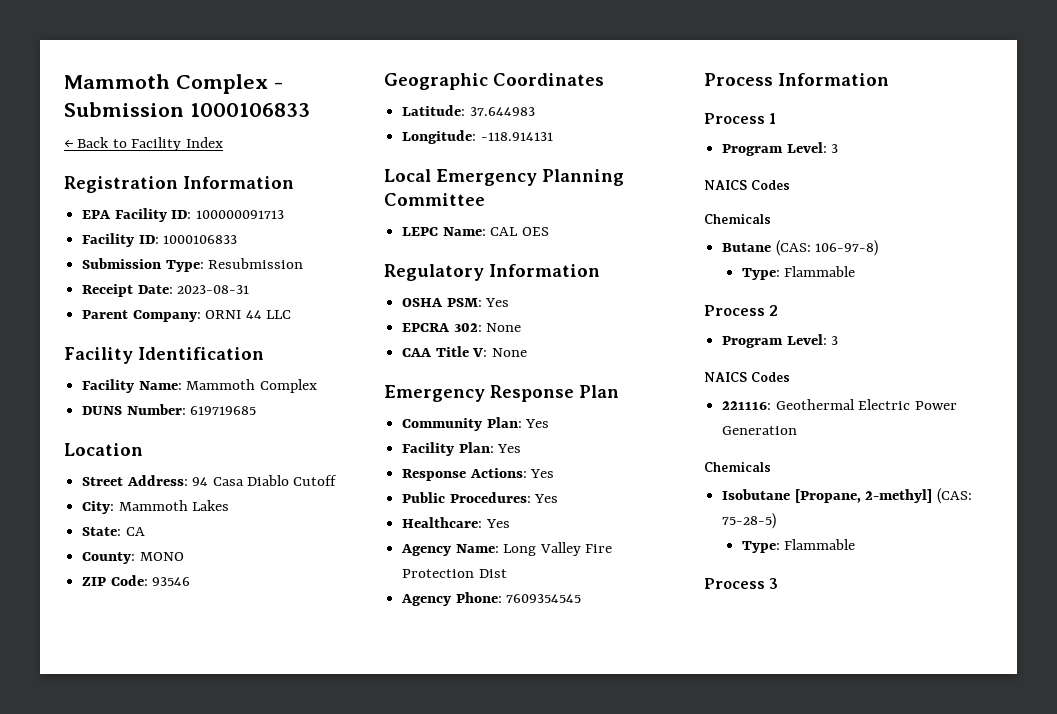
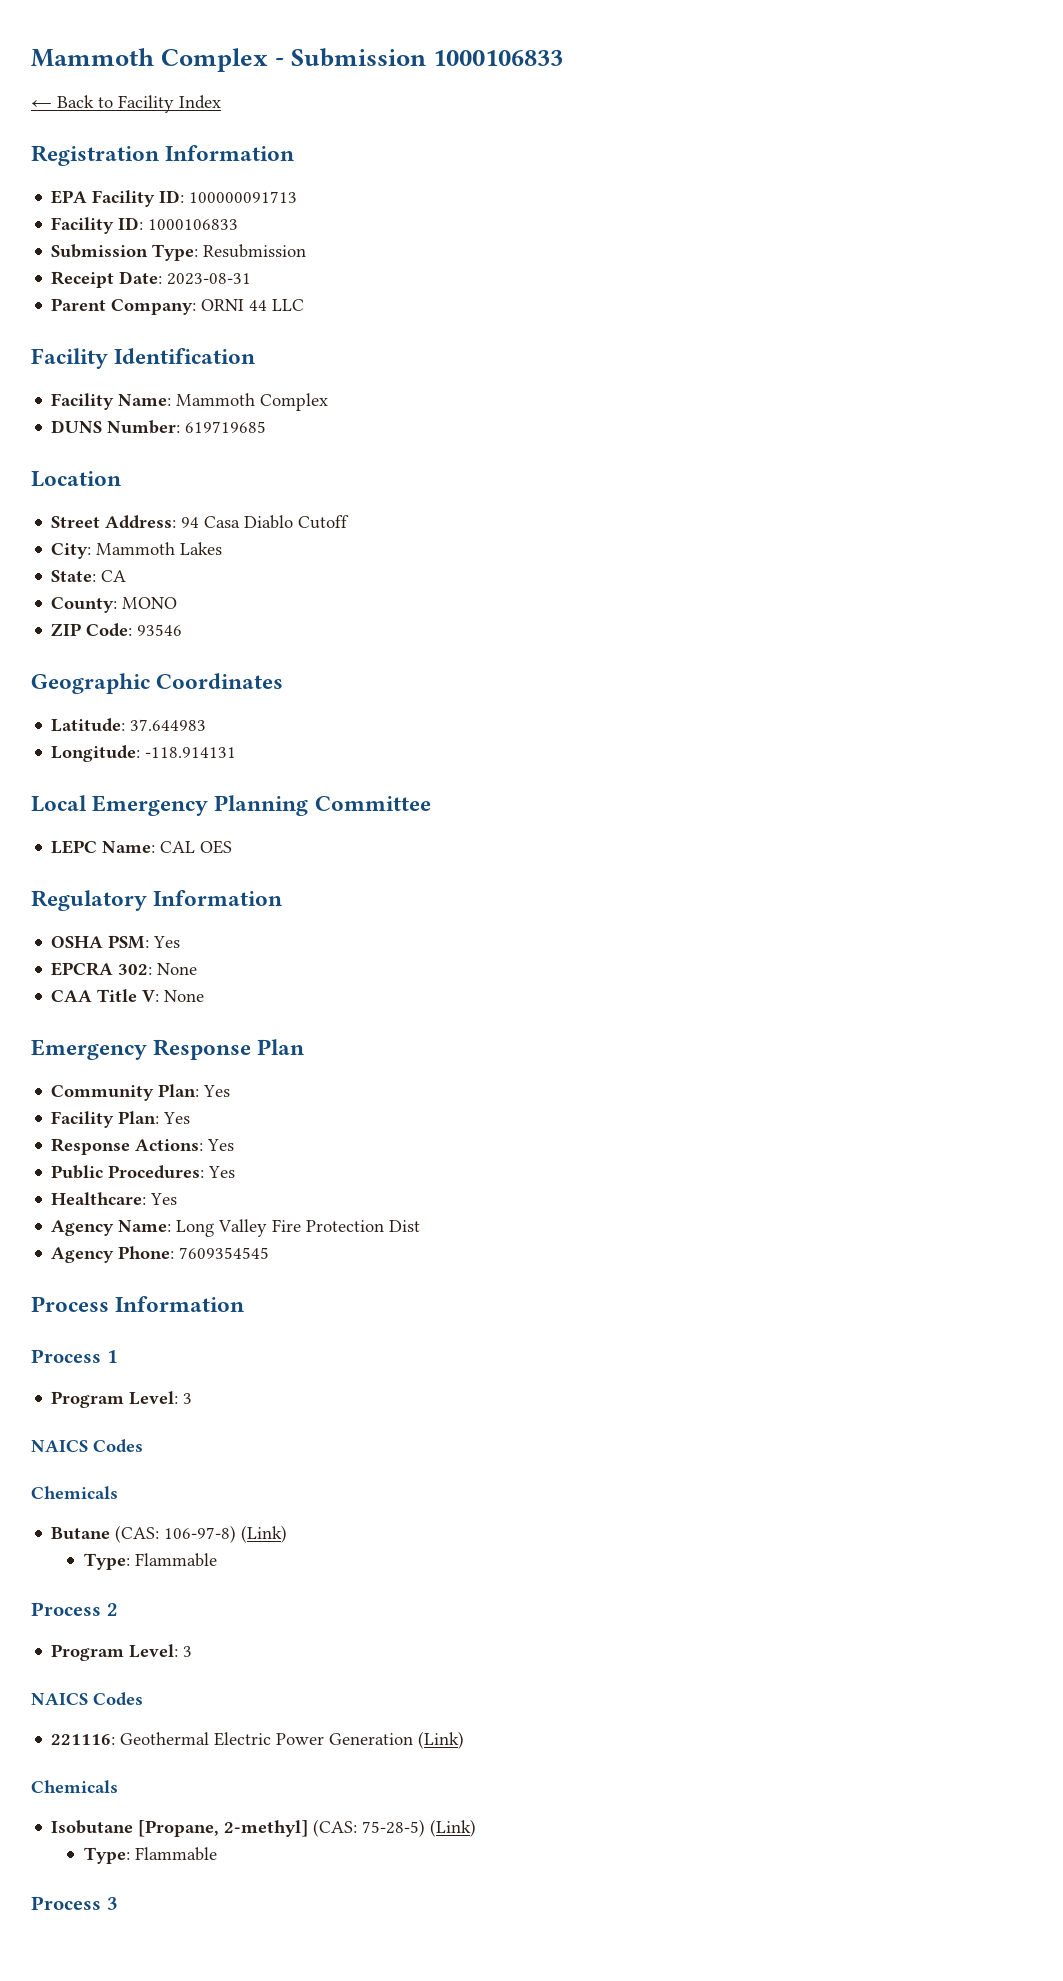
- Butane (CAS: 106-97-8)
+ Butane (CAS: 106-97-8) (Link)
- 221116: Geothermal Electric Power Generation
+ 221116: Geothermal Electric Power Generation (Link)
- Isobutane [Propane, 2-methyl] (CAS: 75-28-5)
+ Isobutane [Propane, 2-methyl] (CAS: 75-28-5) (Link)

